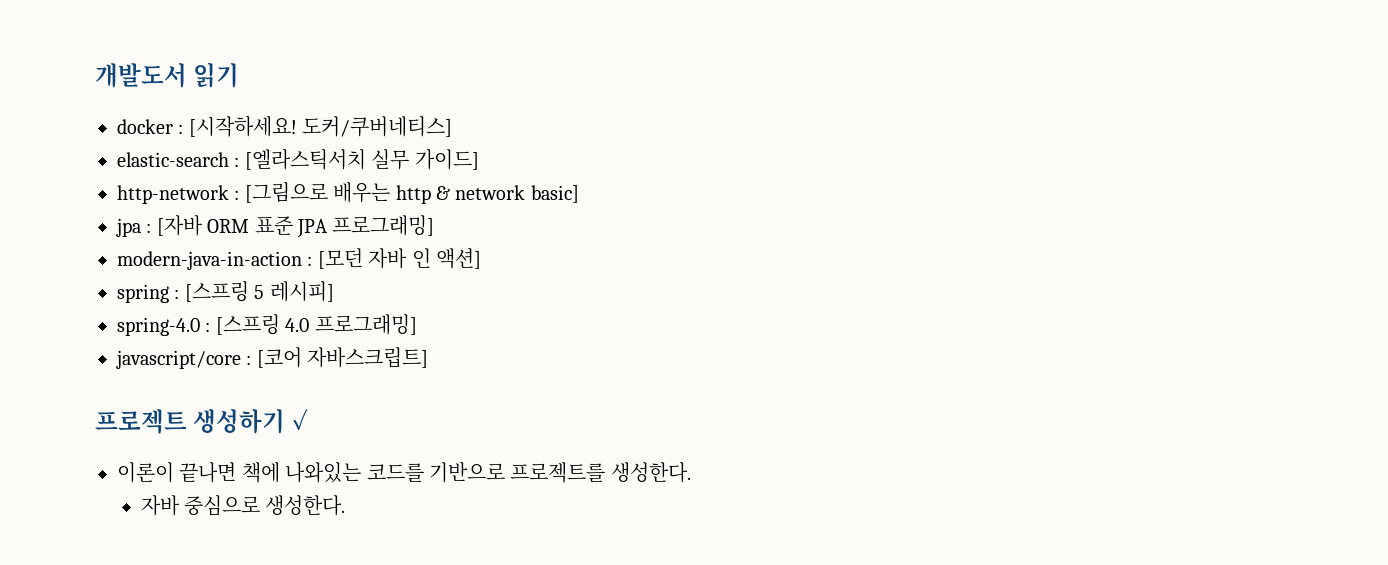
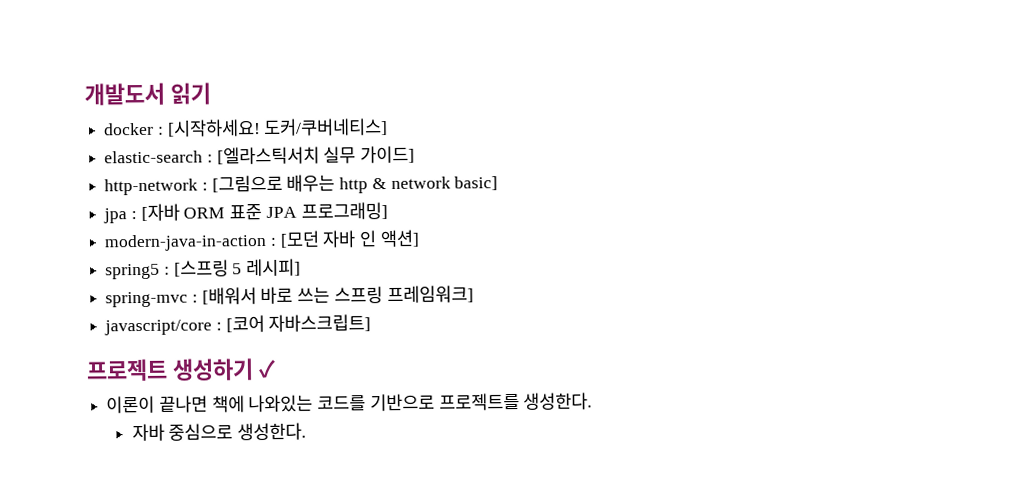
- spring : [스프링 5 레시피]
+ spring5 : [스프링 5 레시피]
- spring-4.0 : [스프링 4.0 프로그래밍]
+ spring-mvc : [배워서 바로 쓰는 스프링 프레임워크]

